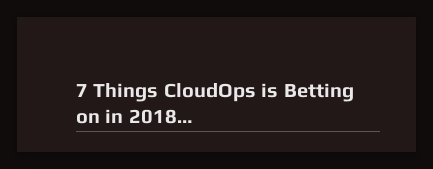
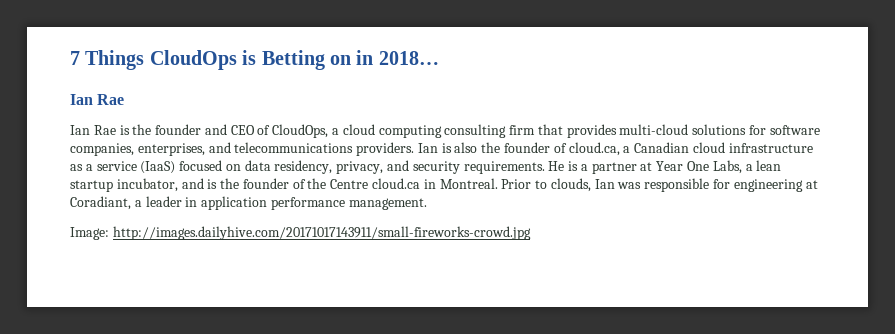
  7 Things CloudOps is Betting on in 2018…
+ Ian Rae
+ Ian Rae is the founder and CEO of CloudOps, a cloud computing consulting firm that provides multi-cloud solutions for software companies, enterprises, and telecommunications providers. Ian is also the founder of cloud.ca, a Canadian cloud infrastructure as a service (IaaS) focused on data residency, privacy, and security requirements. He is a partner at Year One Labs, a lean startup incubator, and is the founder of the Centre cloud.ca in Montreal. Prior to clouds, Ian was responsible for engineering at Coradiant, a leader in application performance management.
+ Image: http://images.dailyhive.com/20171017143911/small-fireworks-crowd.jpg

